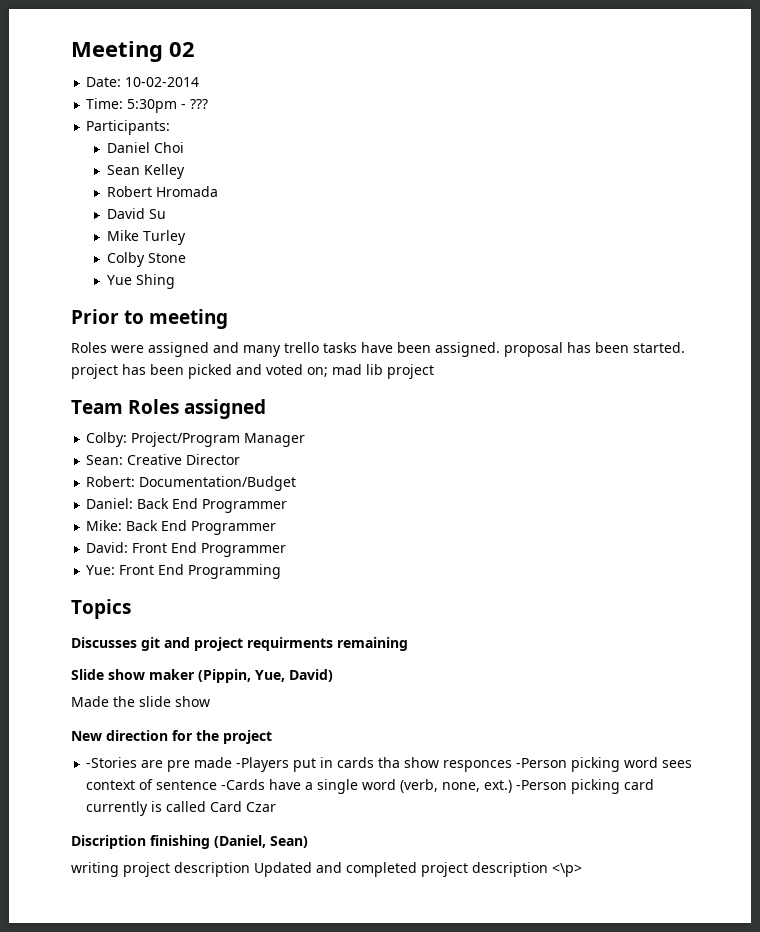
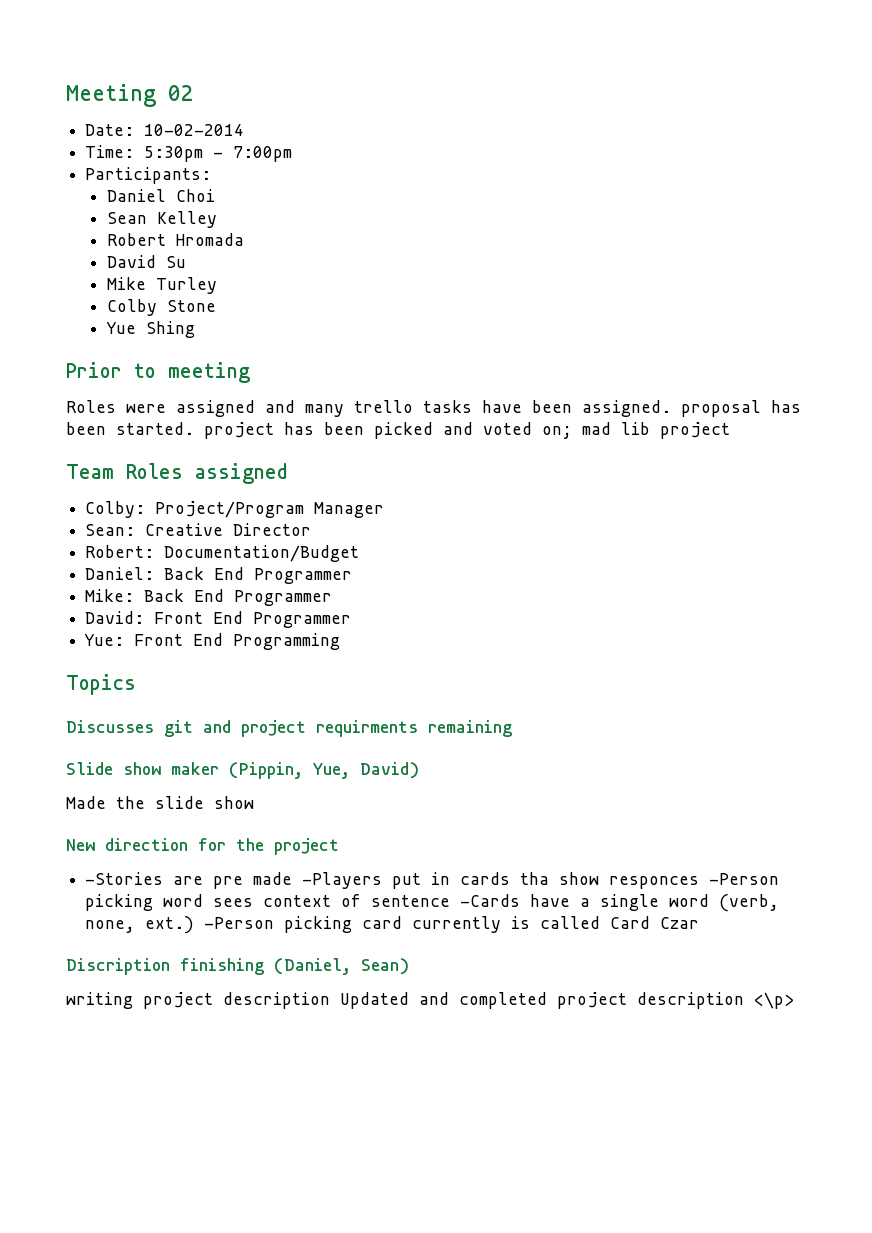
- Time: 5:30pm - ???
+ Time: 5:30pm - 7:00pm

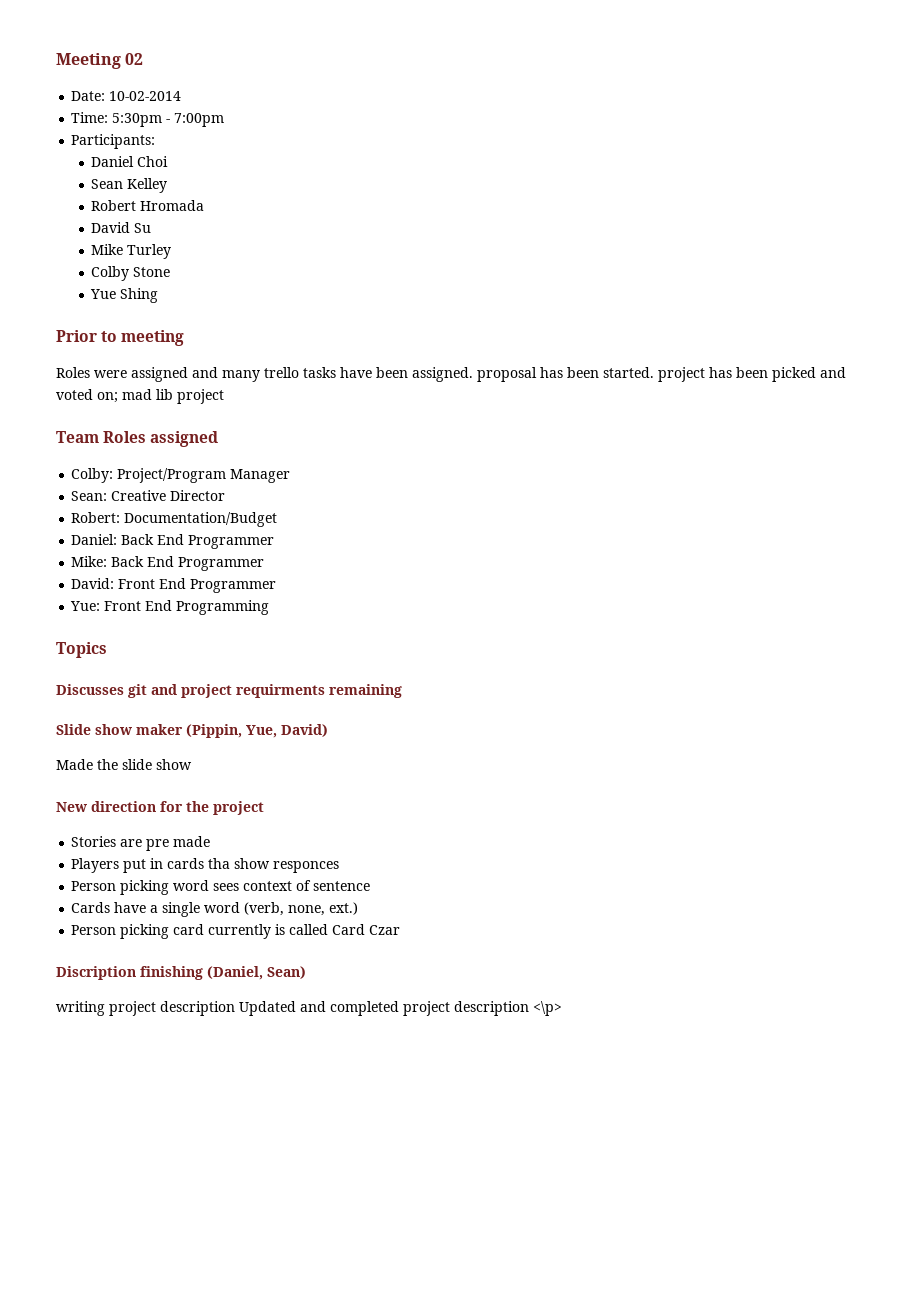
- -Stories are pre made -Players put in cards tha show responces -Person picking word sees context of sentence -Cards have a single word (verb, none, ext.) -Person picking card currently is called Card Czar
+ Stories are pre made
+ Players put in cards tha show responces
+ Person picking word sees context of sentence
+ Cards have a single word (verb, none, ext.)
+ Person picking card currently is called Card Czar

